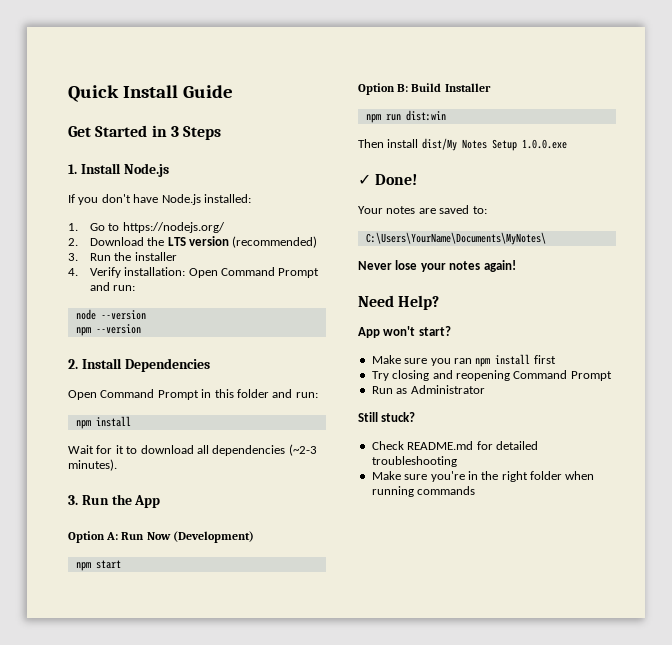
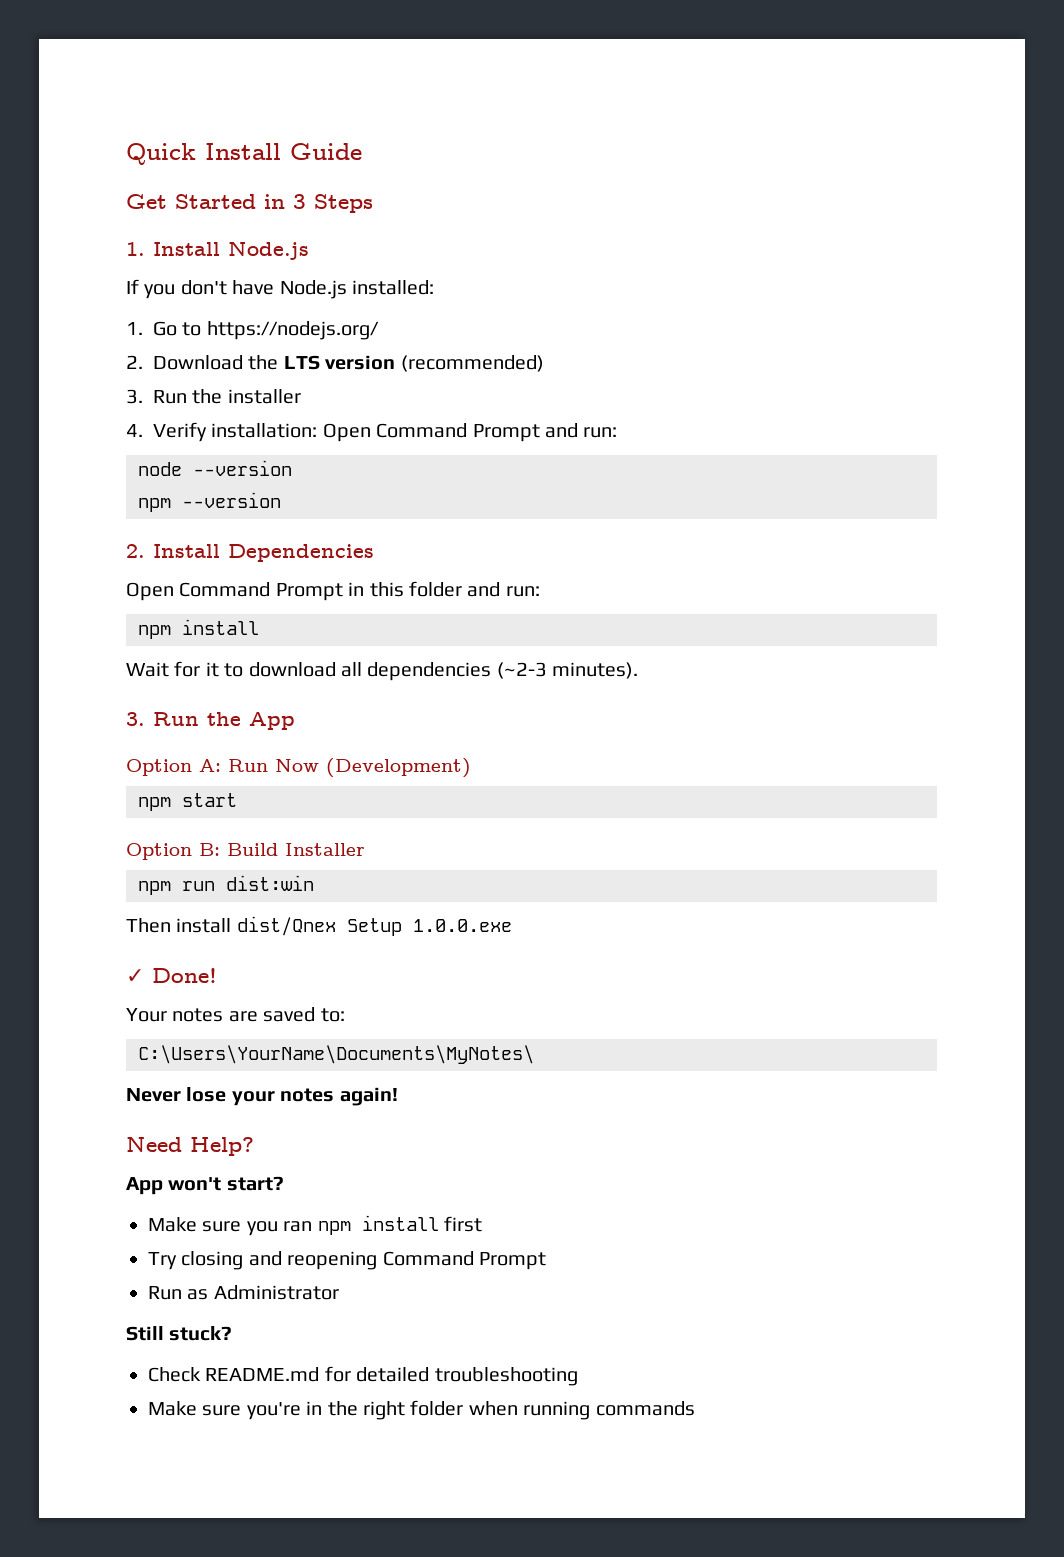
- Then install dist/My Notes Setup 1.0.0.exe
+ Then install dist/Qnex Setup 1.0.0.exe

